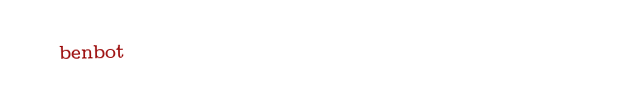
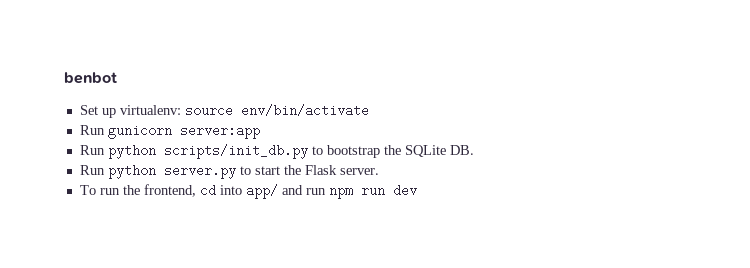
+ Set up virtualenv: source env/bin/activate
+ Run gunicorn server:app
+ Run python scripts/init_db.py to bootstrap the SQLite DB.
+ Run python server.py to start the Flask server.
+ To run the frontend, cd into app/ and run npm run dev

